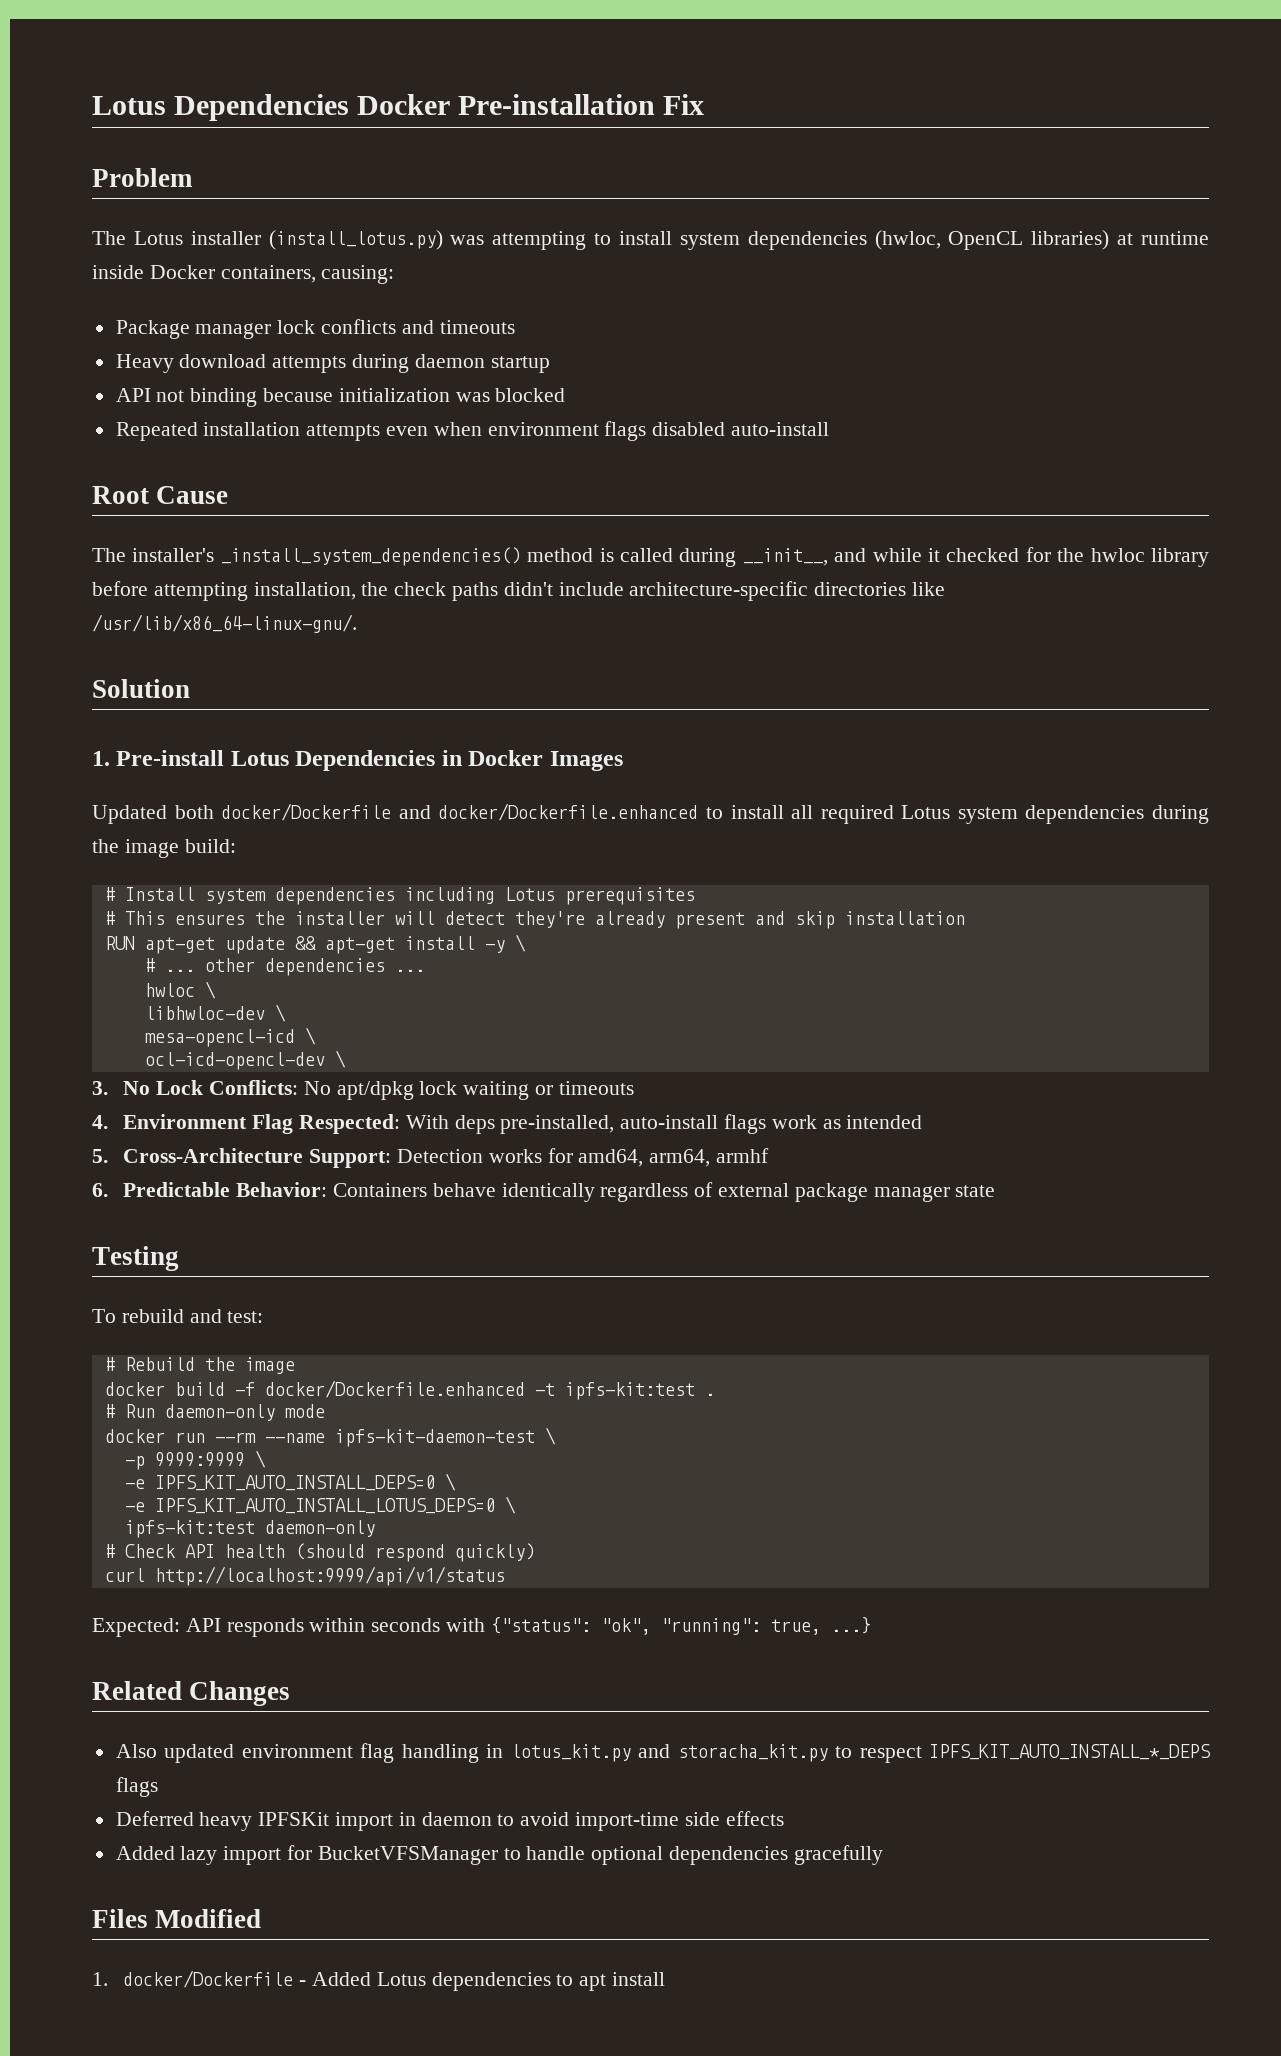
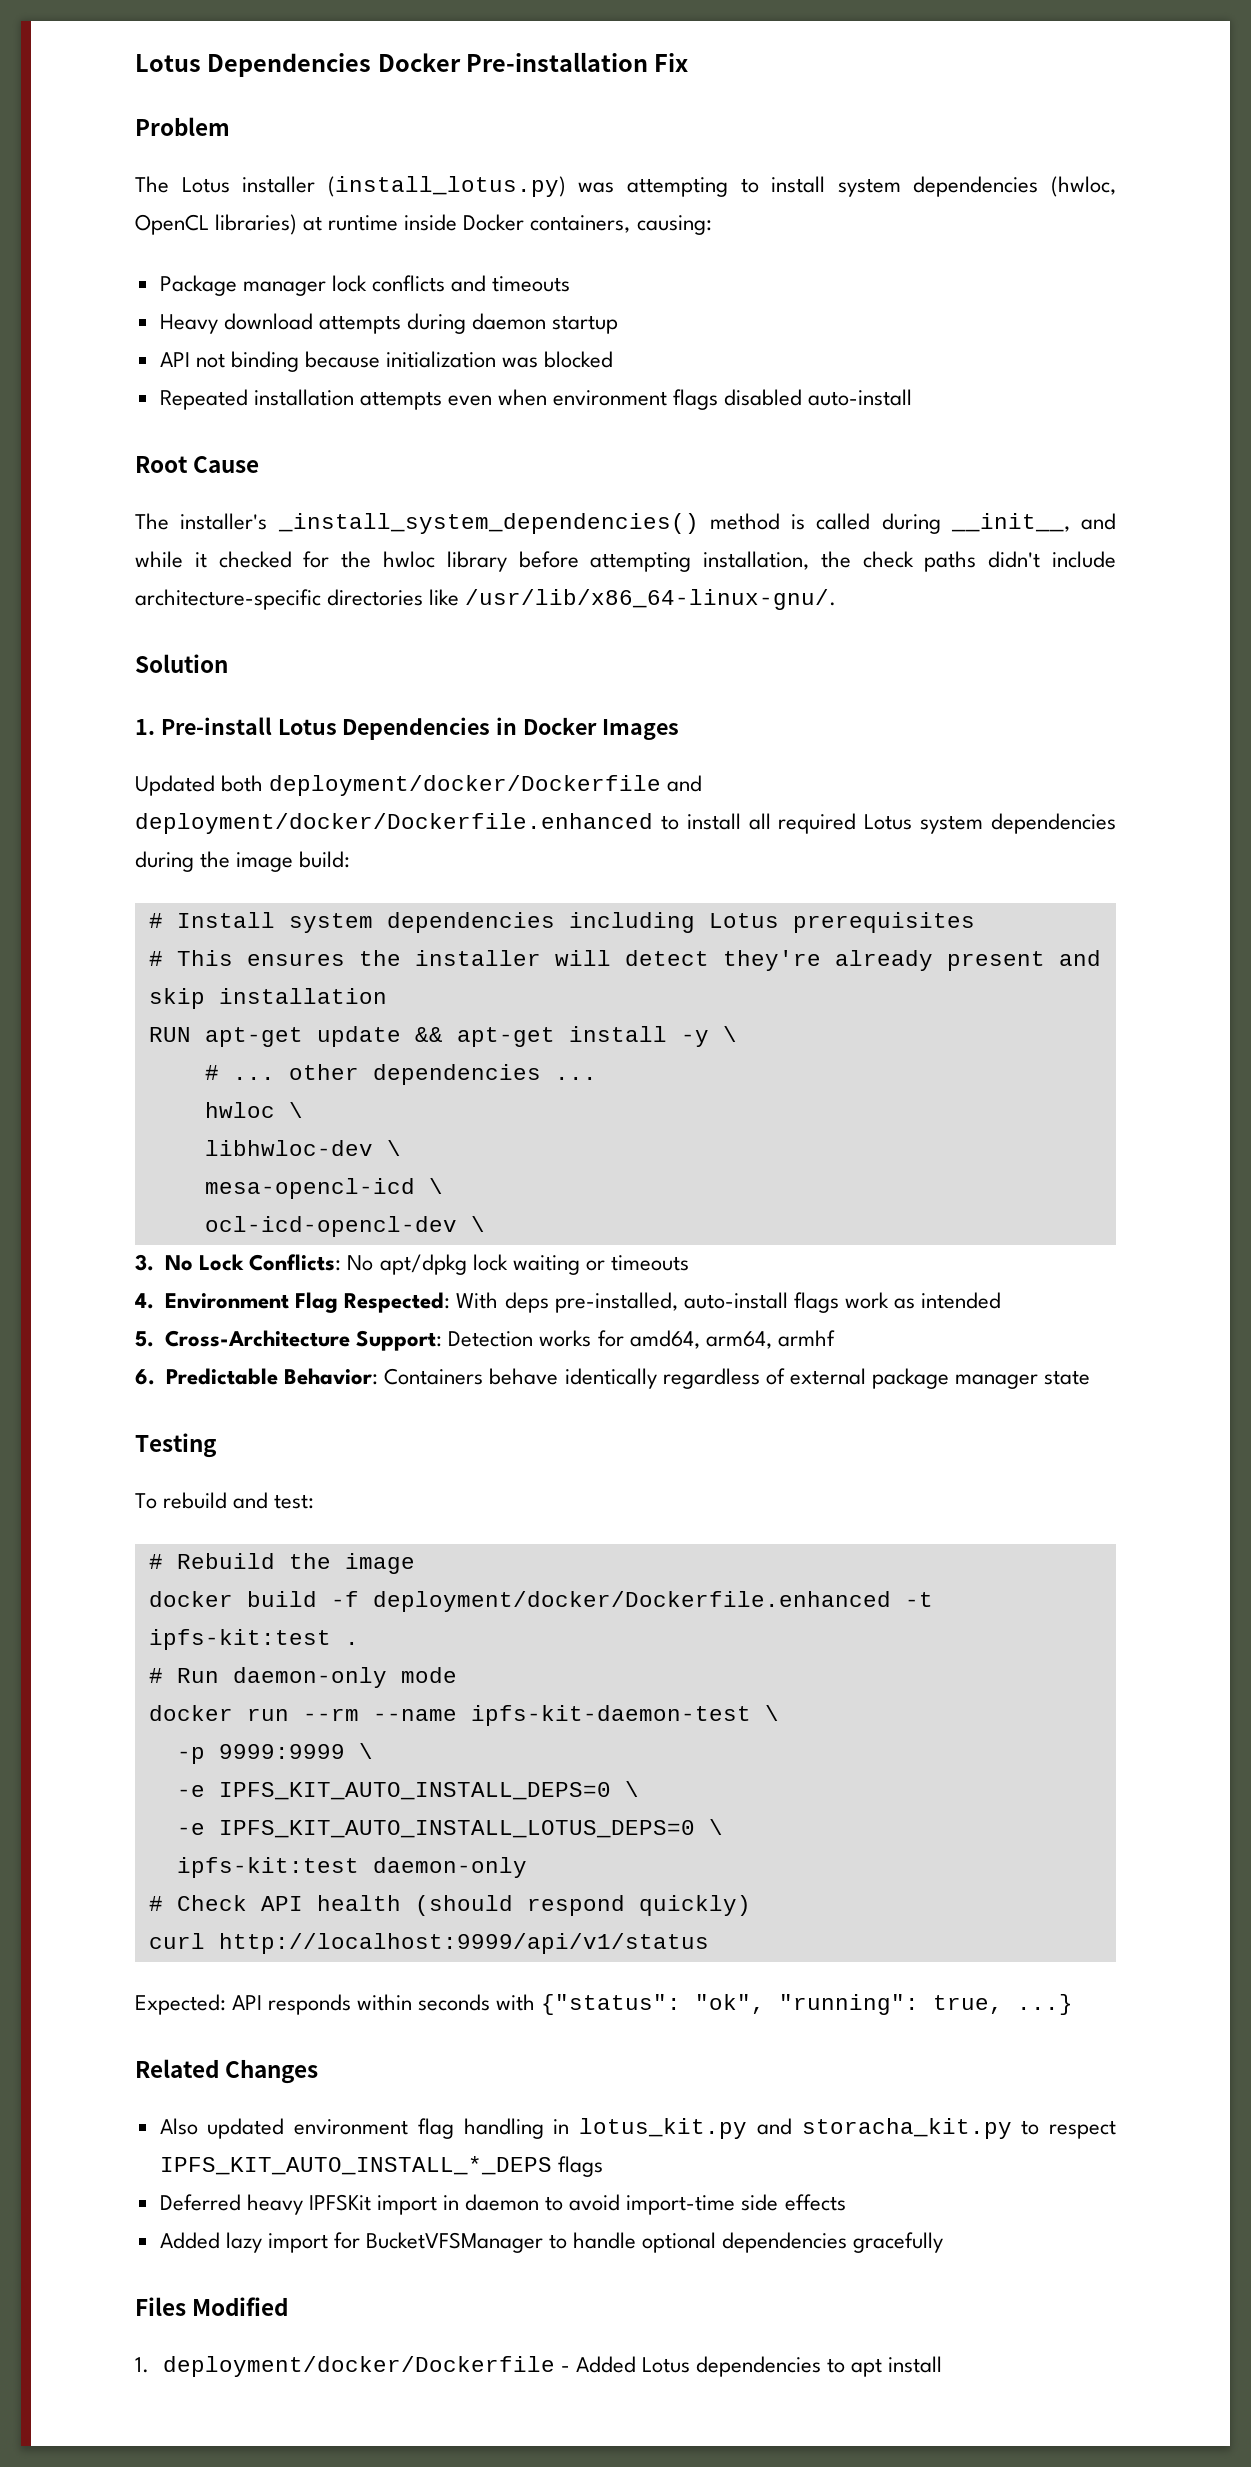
- Updated both docker/Dockerfile and docker/Dockerfile.enhanced to install all required Lotus system dependencies during the image build:
+ Updated both deployment/docker/Dockerfile and deployment/docker/Dockerfile.enhanced to install all required Lotus system dependencies during the image build:
- docker build -f docker/Dockerfile.enhanced -t ipfs-kit:test .
+ docker build -f deployment/docker/Dockerfile.enhanced -t ipfs-kit:test .
- 1. docker/Dockerfile - Added Lotus dependencies to apt install
+ 1. deployment/docker/Dockerfile - Added Lotus dependencies to apt install

